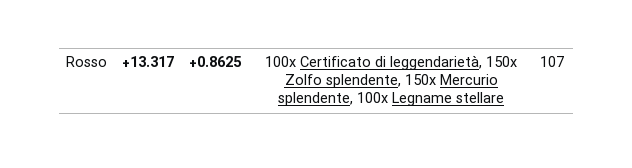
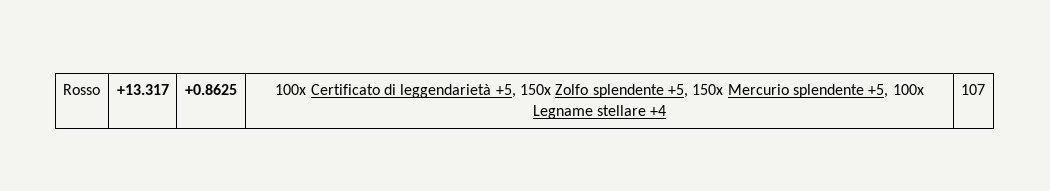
- Rosso | +13.317 | +0.8625 | 100x Certificato di leggendarietà, 150x Zolfo splendente, 150x Mercurio splendente, 100x Legname stellare | 107
+ Rosso | +13.317 | +0.8625 | 100x Certificato di leggendarietà +5, 150x Zolfo splendente +5, 150x Mercurio splendente +5, 100x Legname stellare +4 | 107

